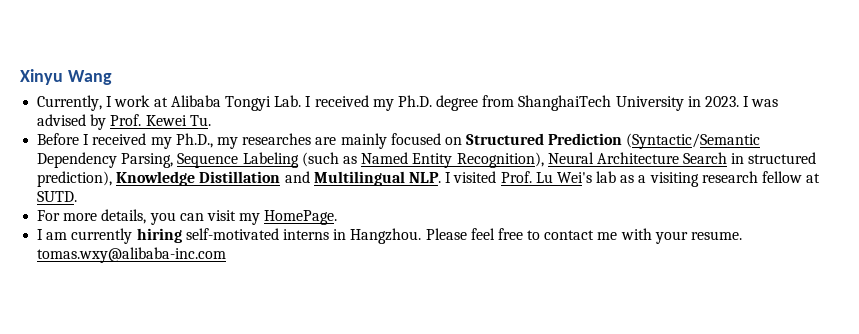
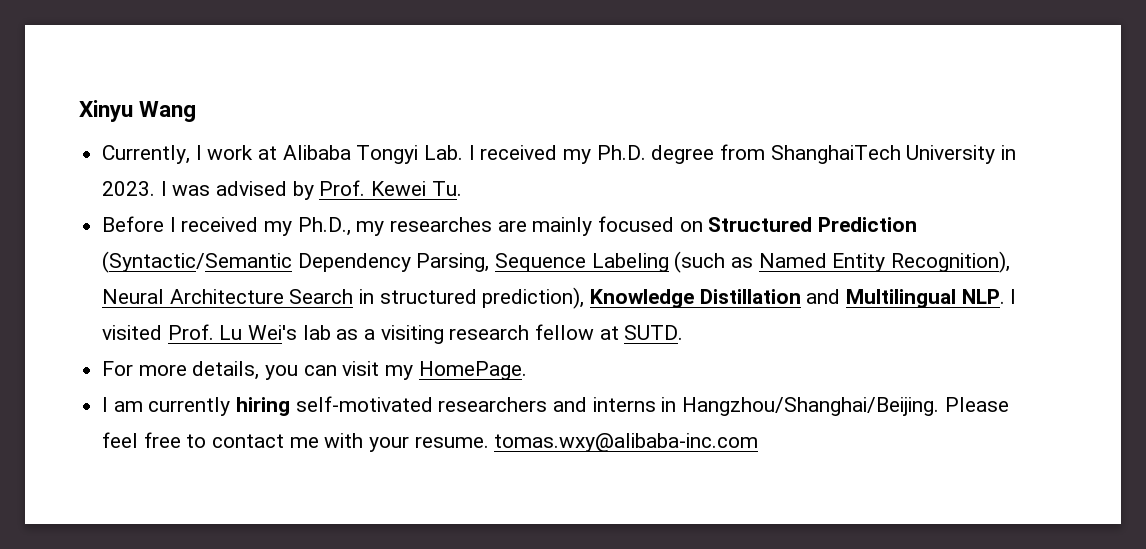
- I am currently hiring self-motivated interns in Hangzhou.
+ I am currently hiring self-motivated researchers and interns in Hangzhou/Shanghai/Beijing.

